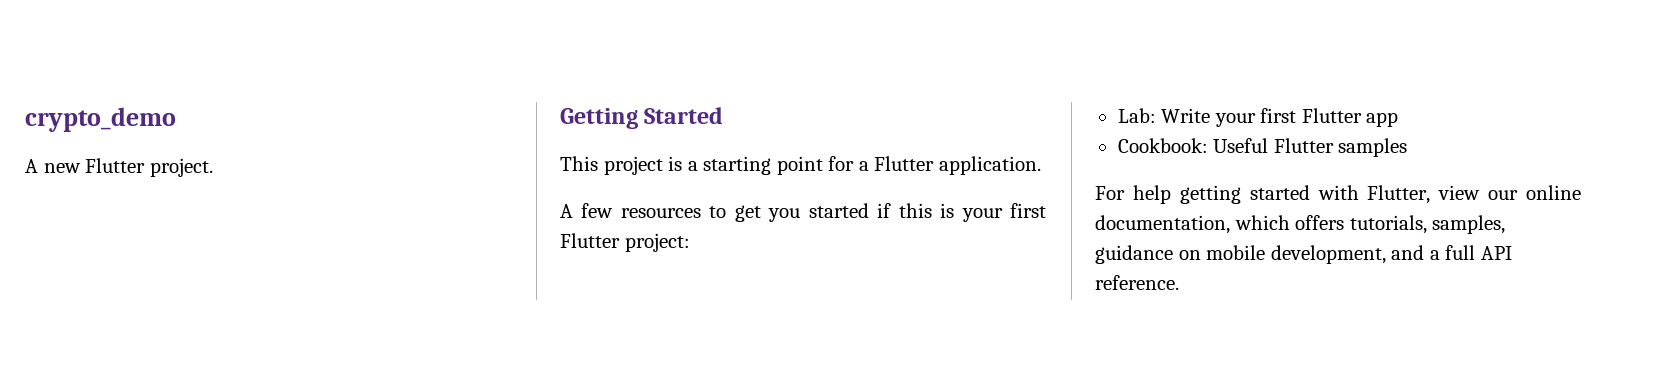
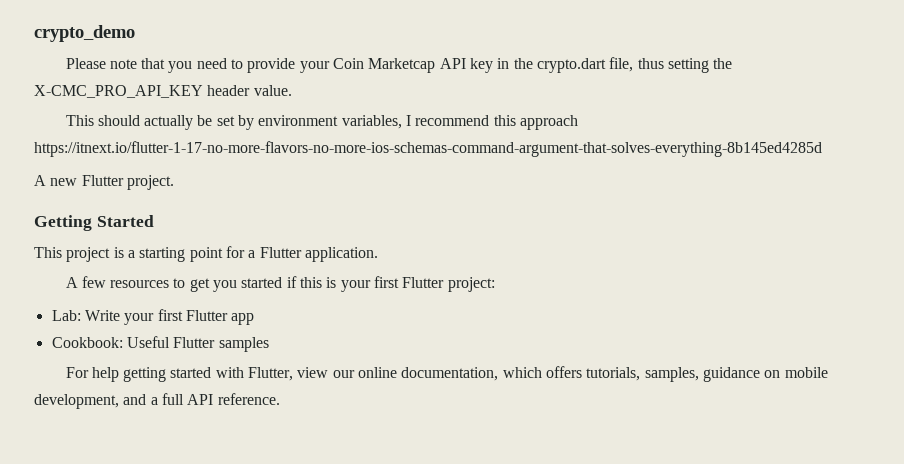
+ Please note that you need to provide your Coin Marketcap API key in the crypto.dart file, thus setting the X-CMC_PRO_API_KEY header value.
+ This should actually be set by environment variables, I recommend this approach https://itnext.io/flutter-1-17-no-more-flavors-no-more-ios-schemas-command-argument-that-solves-everything-8b145ed4285d

